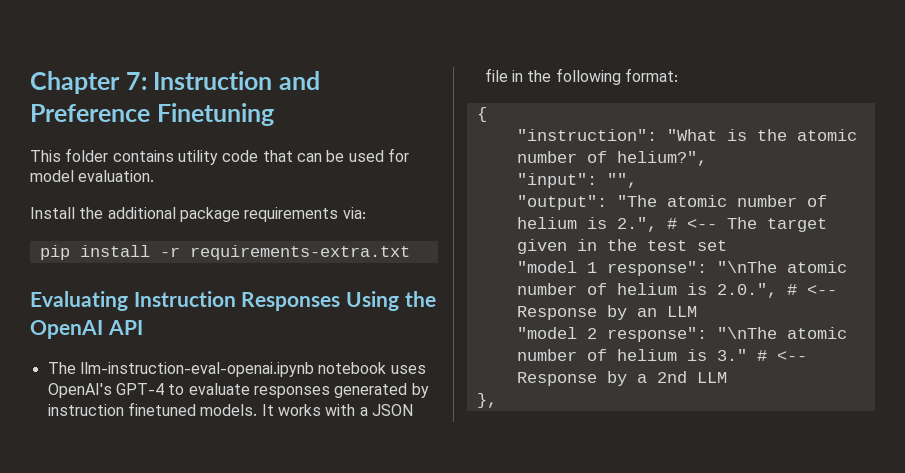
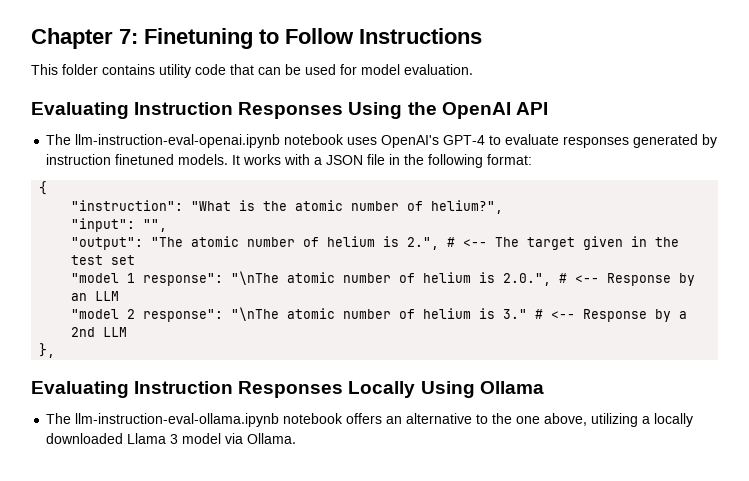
- Chapter 7: Instruction and Preference Finetuning
+ Chapter 7: Finetuning to Follow Instructions
- Install the additional package requirements via:
- pip install -r requirements-extra.txt
+ Evaluating Instruction Responses Locally Using Ollama
+ The llm-instruction-eval-ollama.ipynb notebook offers an alternative to the one above, utilizing a locally downloaded Llama 3 model via Ollama.

